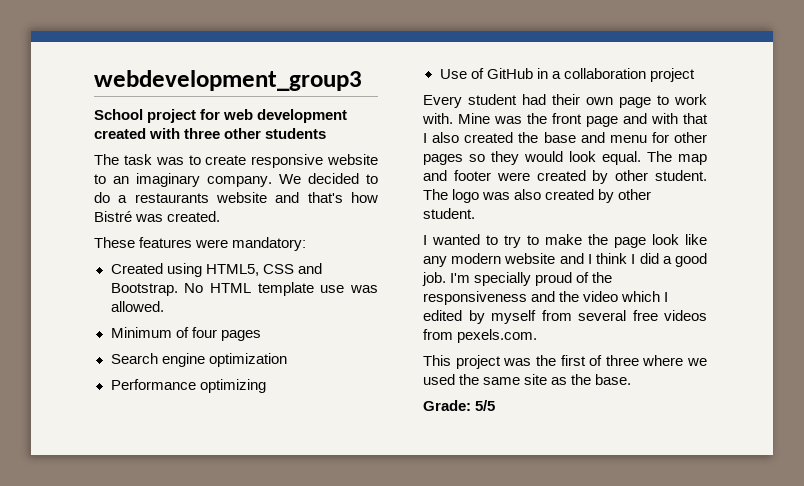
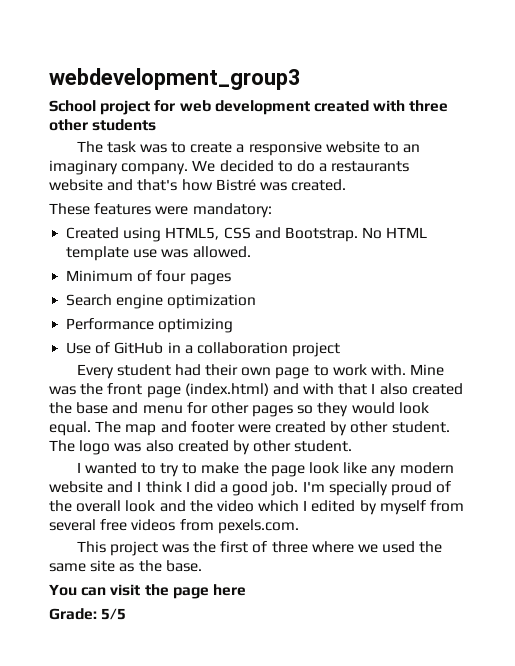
- The task was to create responsive website to an imaginary company.
+ The task was to create a responsive website to an imaginary company.
- Mine was the front page and with that I also created the base and menu for other pages so they would look equal.
+ Mine was the front page (index.html) and with that I also created the base and menu for other pages so they would look equal.
- I'm specially proud of the responsiveness and the video which I edited by myself from several free videos from pexels.com.
+ I'm specially proud of the overall look and the video which I edited by myself from several free videos from pexels.com.
+ You can visit the page here

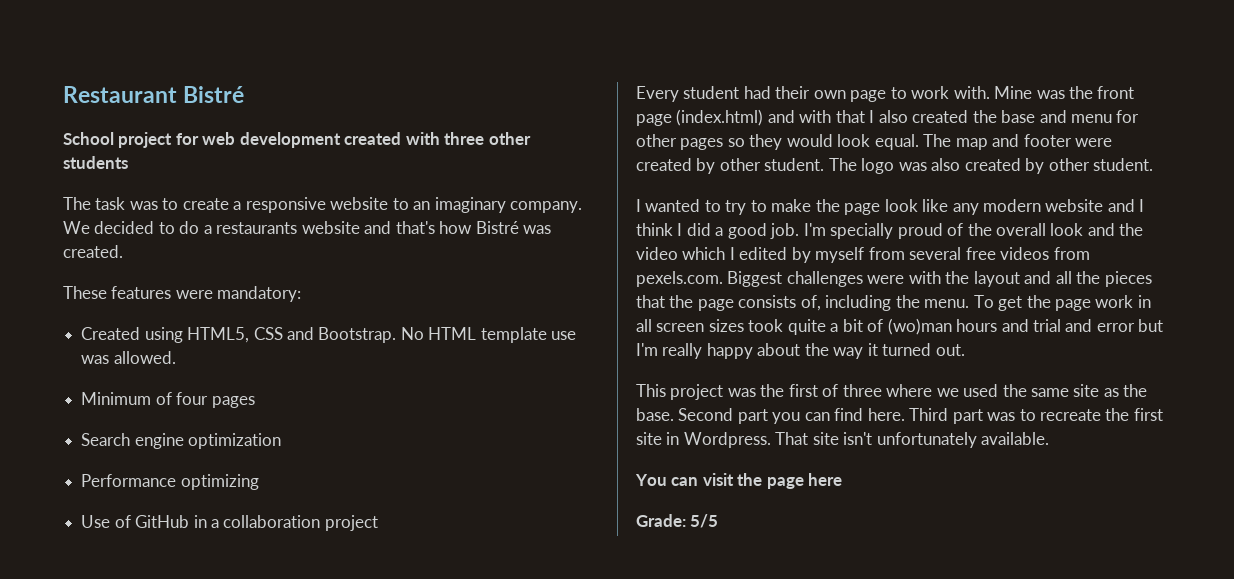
- webdevelopment_group3
+ Restaurant Bistré
- I'm specially proud of the overall look and the video which I edited by myself from several free videos from pexels.com.
+ I'm specially proud of the overall look and the video which I edited by myself from several free videos from pexels.com. Biggest challenges were with the layout and all the pieces that the page consists of, including the menu. To get the page work in all screen sizes took quite a bit of (wo)man hours and trial and error but I'm really happy about the way it turned out.
+ Second part you can find here. Third part was to recreate the first site in Wordpress. That site isn't unfortunately available.

